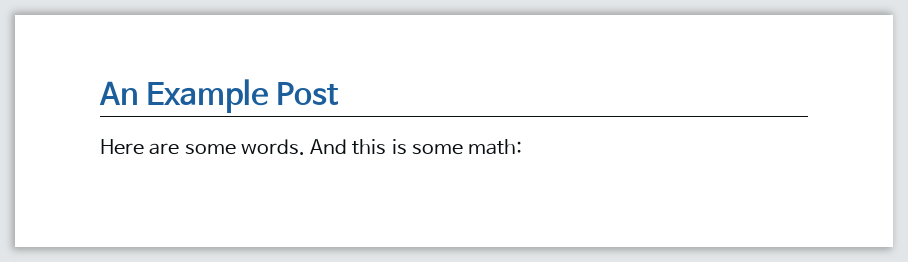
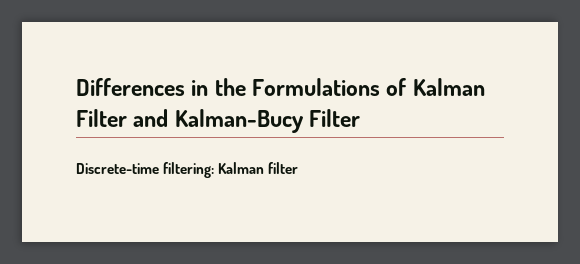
- An Example Post
- Here are some words. And this is some math:
+ Differences in the Formulations of Kalman Filter and Kalman-Bucy Filter
+ Discrete-time filtering: Kalman filter

